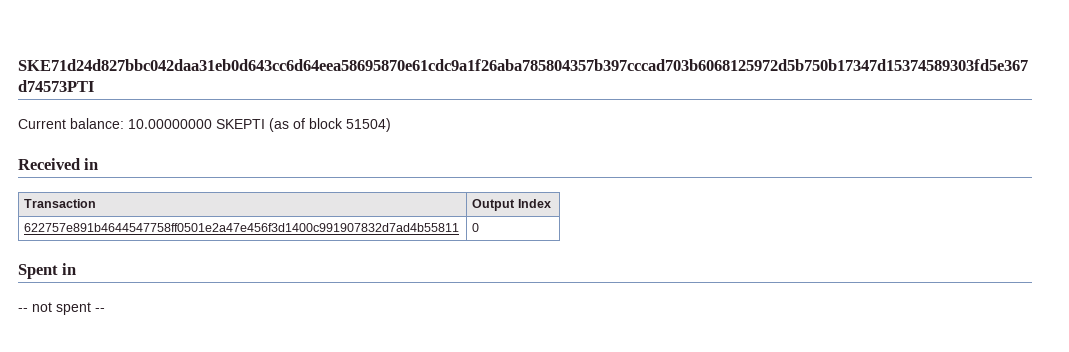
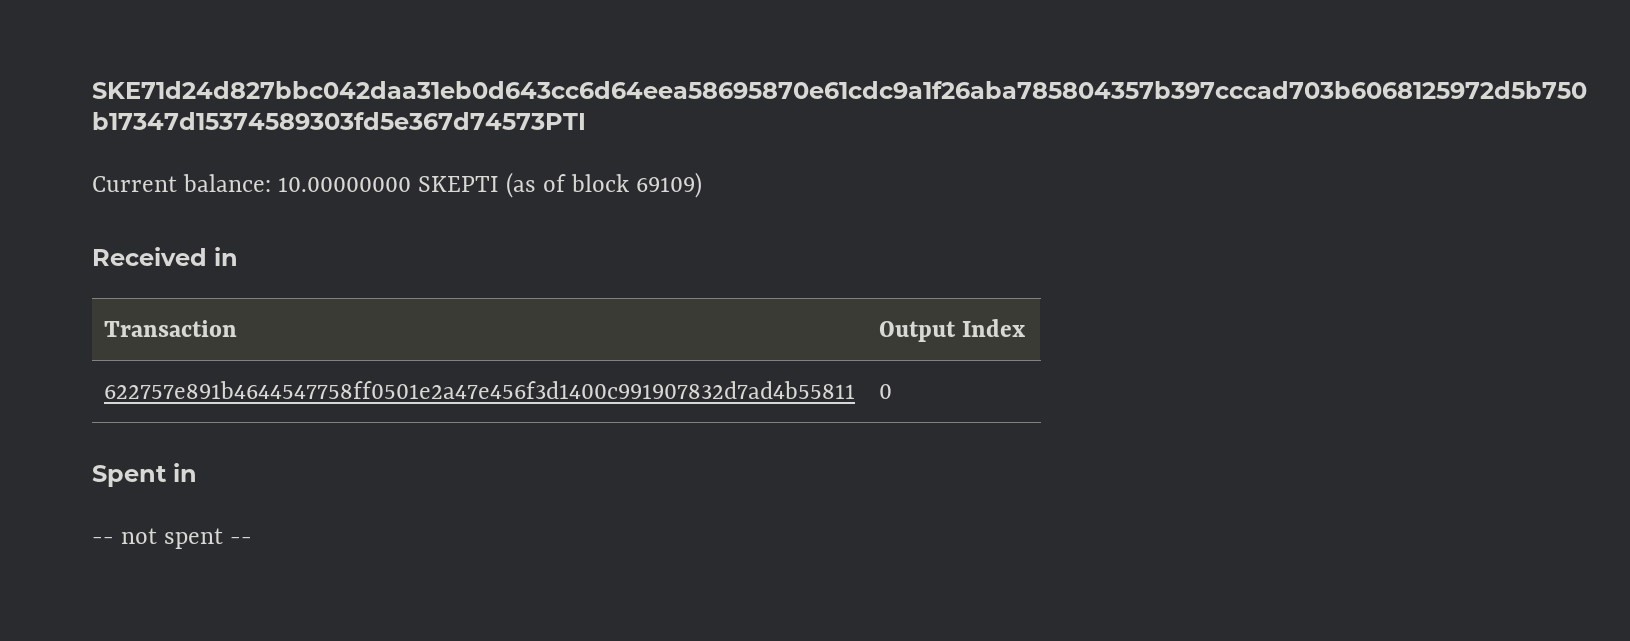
- Current balance: 10.00000000 SKEPTI (as of block 51504)
+ Current balance: 10.00000000 SKEPTI (as of block 69109)

